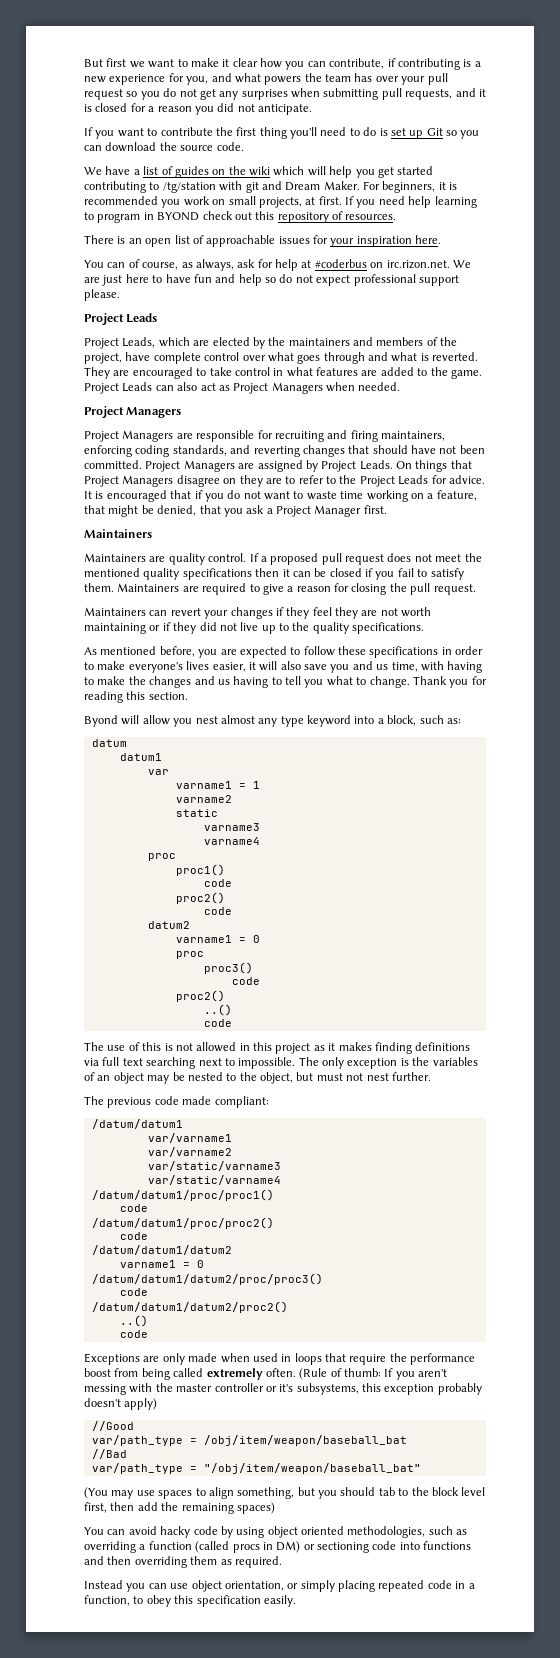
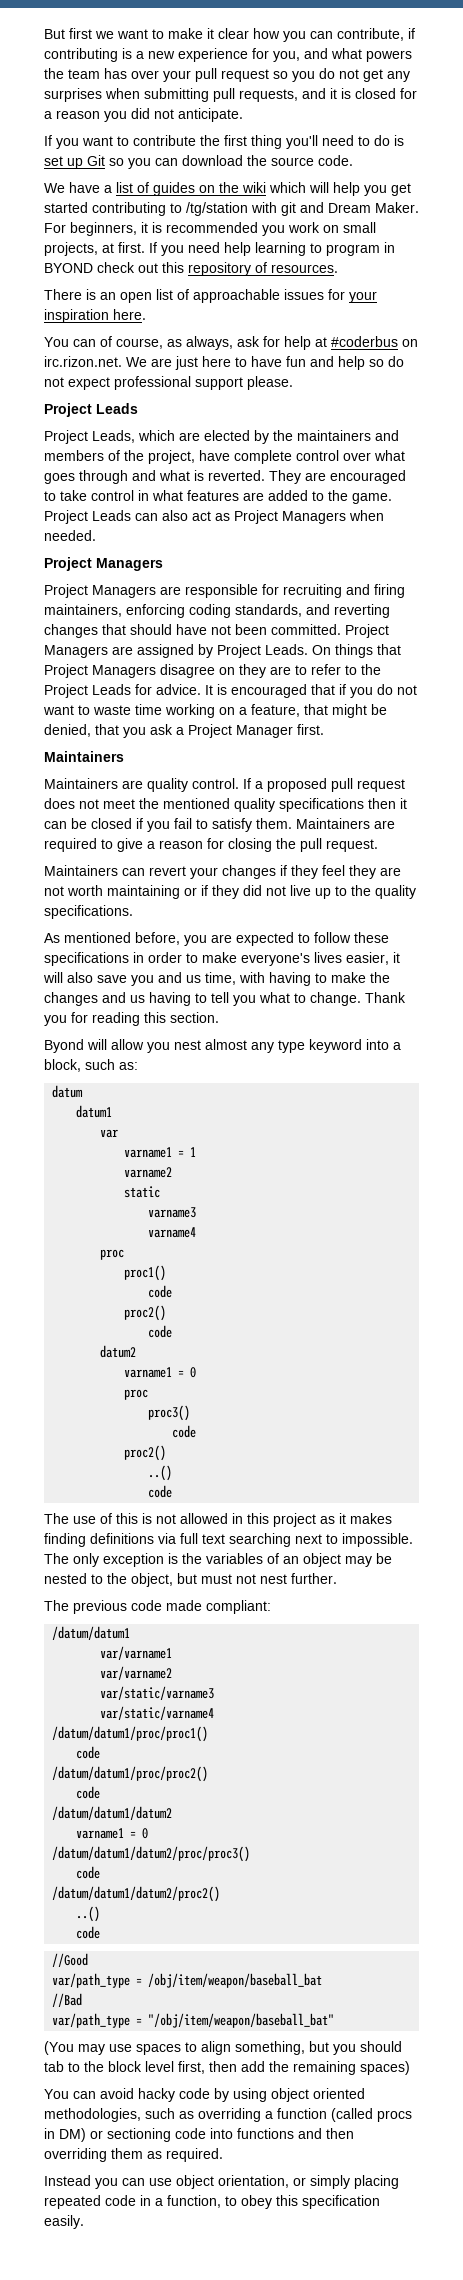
- Exceptions are only made when used in loops that require the performance boost from being called extremely often. (Rule of thumb: If you aren't messing with the master controller or it's subsystems, this exception probably doesn't apply)

